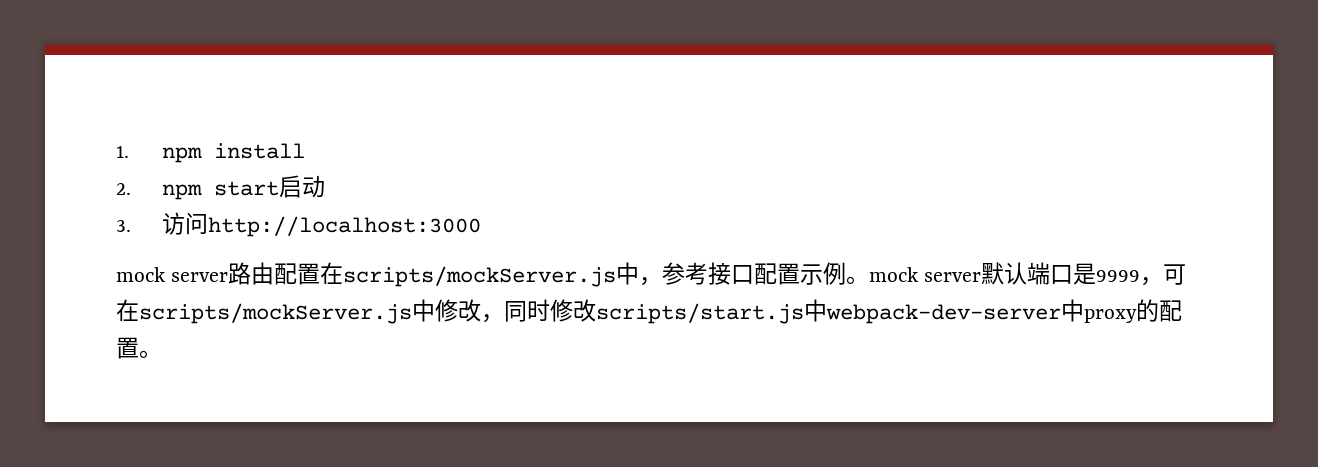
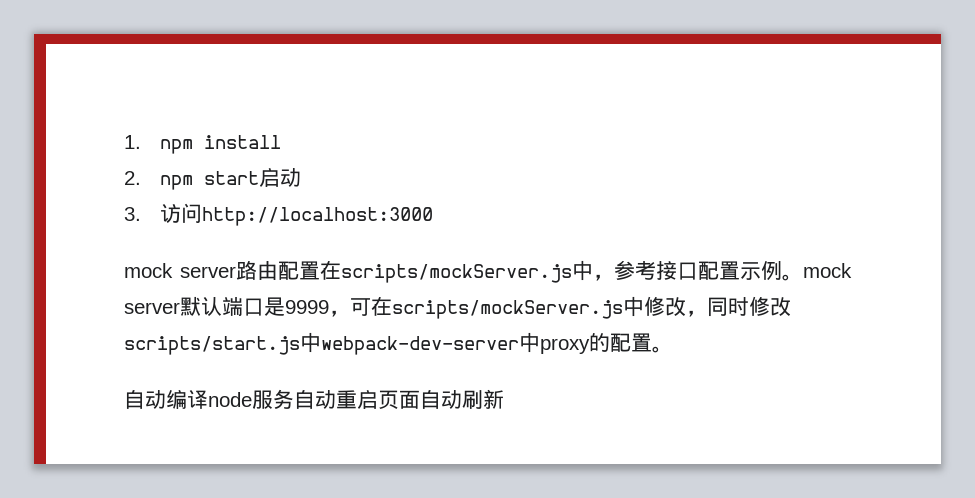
+ 自动编译node服务自动重启页面自动刷新

